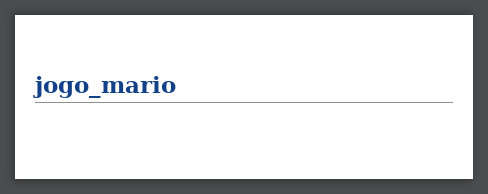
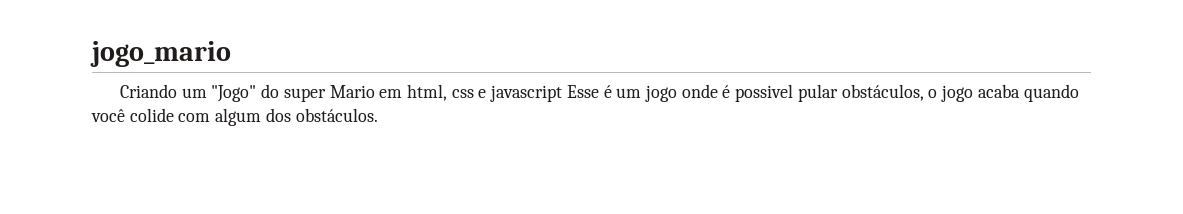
+ Criando um "Jogo" do super Mario em html, css e javascript Esse é um jogo onde é possivel pular obstáculos, o jogo acaba quando você colide com algum dos obstáculos.

